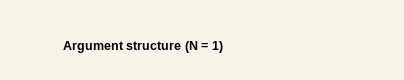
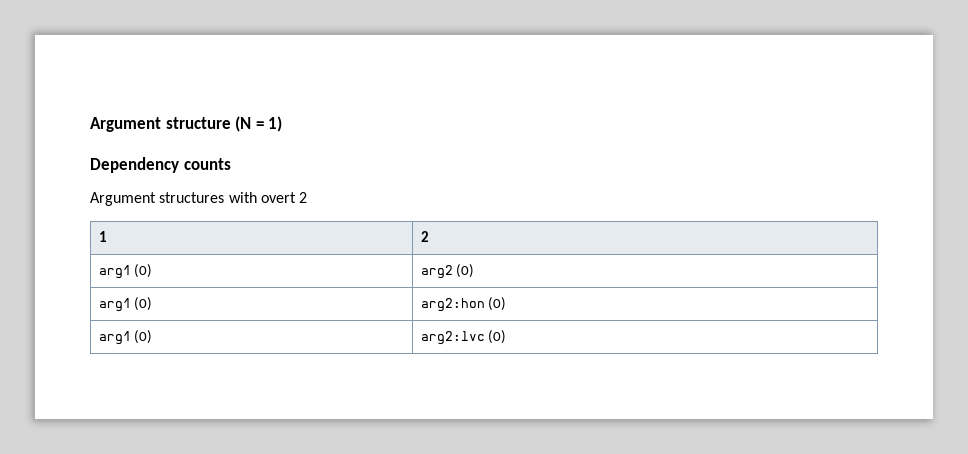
+ Dependency counts
+ Argument structures with overt 2
+ 1 | 2
+ arg1 (0) | arg2 (0)
+ arg1 (0) | arg2:hon (0)
+ arg1 (0) | arg2:lvc (0)

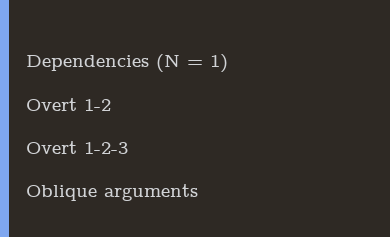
- Argument structure (N = 1)
+ Dependencies (N = 1)
- Dependency counts
- Argument structures with overt 2
- 1 | 2
- arg1 (0) | arg2 (0)
- arg1 (0) | arg2:hon (0)
- arg1 (0) | arg2:lvc (0)
+ Overt 1-2
+ Overt 1-2-3
+ Oblique arguments

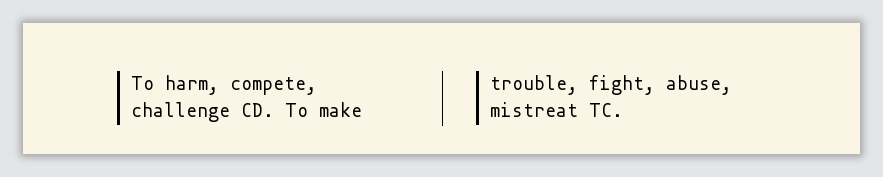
- Dependencies (N = 1)
- Overt 1-2
- Overt 1-2-3
- Oblique arguments
+ To harm, compete, challenge CD. To make trouble, fight, abuse, mistreat TC.

